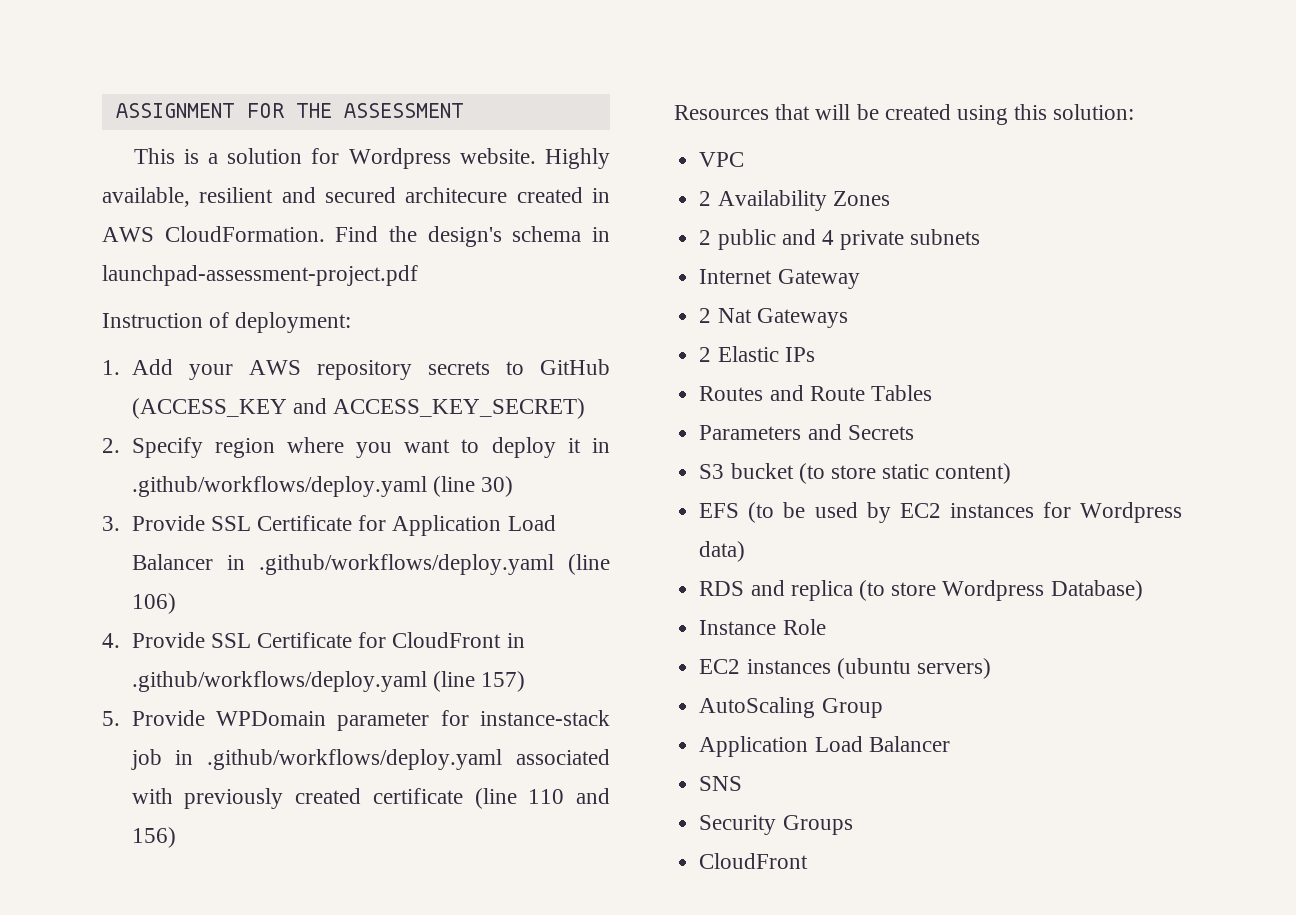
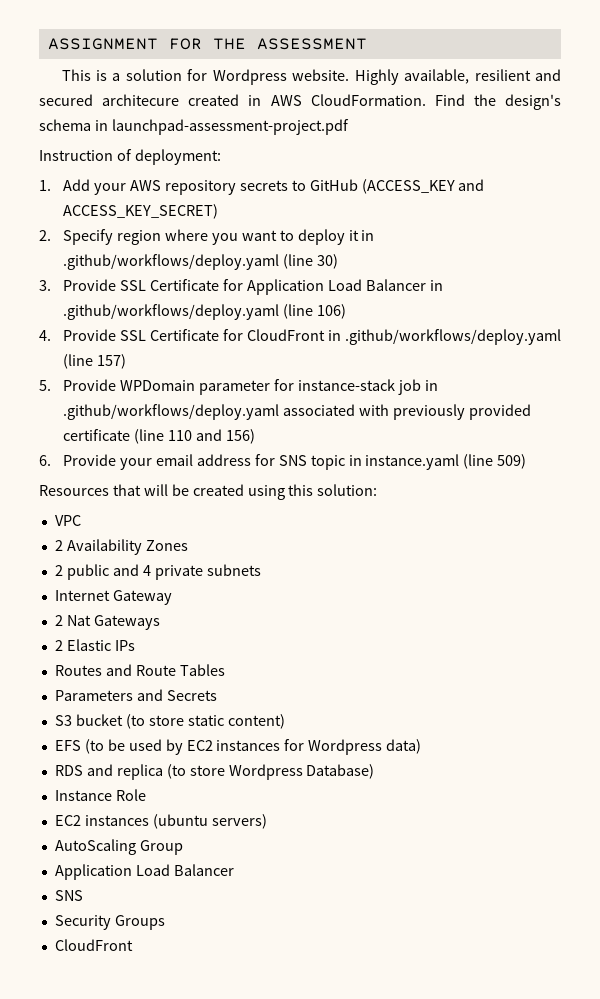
- 5. Provide WPDomain parameter for instance-stack job in .github/workflows/deploy.yaml associated with previously created certificate (line 110 and 156)
+ 5. Provide WPDomain parameter for instance-stack job in .github/workflows/deploy.yaml associated with previously provided certificate (line 110 and 156)
+ 6. Provide your email address for SNS topic in instance.yaml (line 509)

